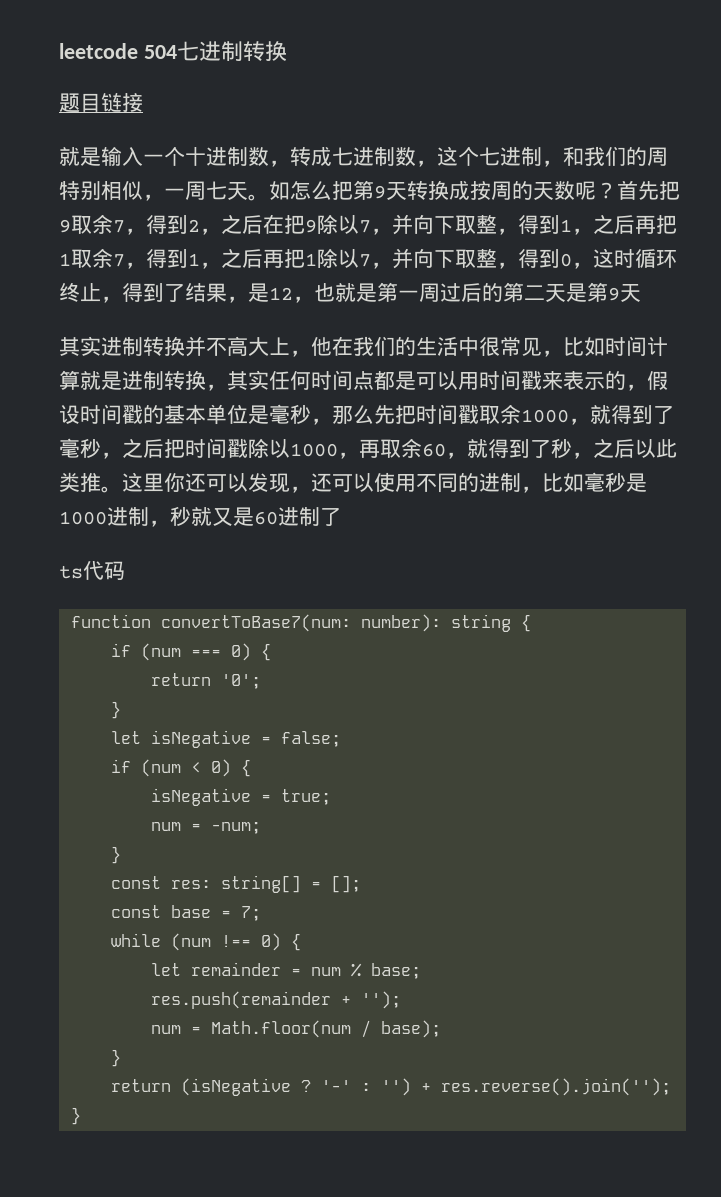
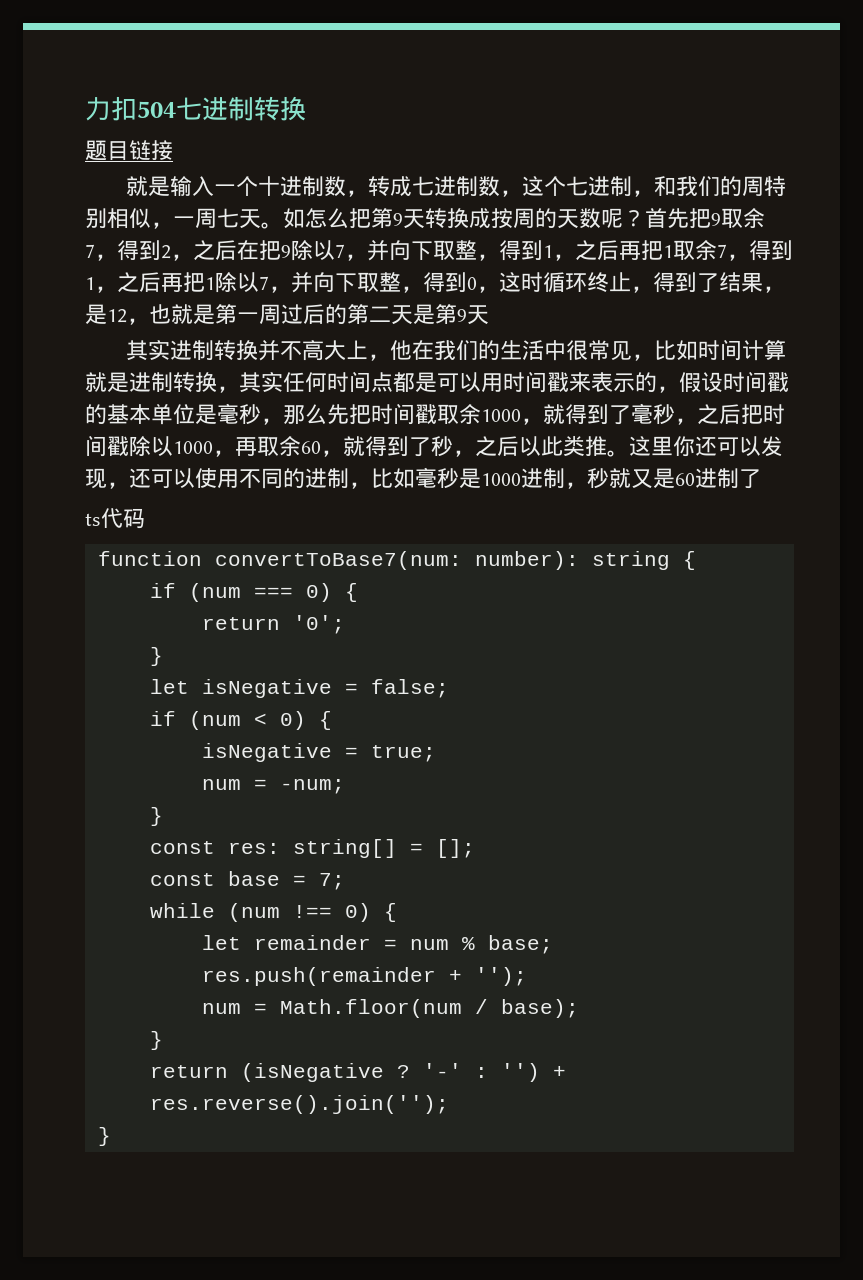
- leetcode 504七进制转换
+ 力扣504七进制转换

